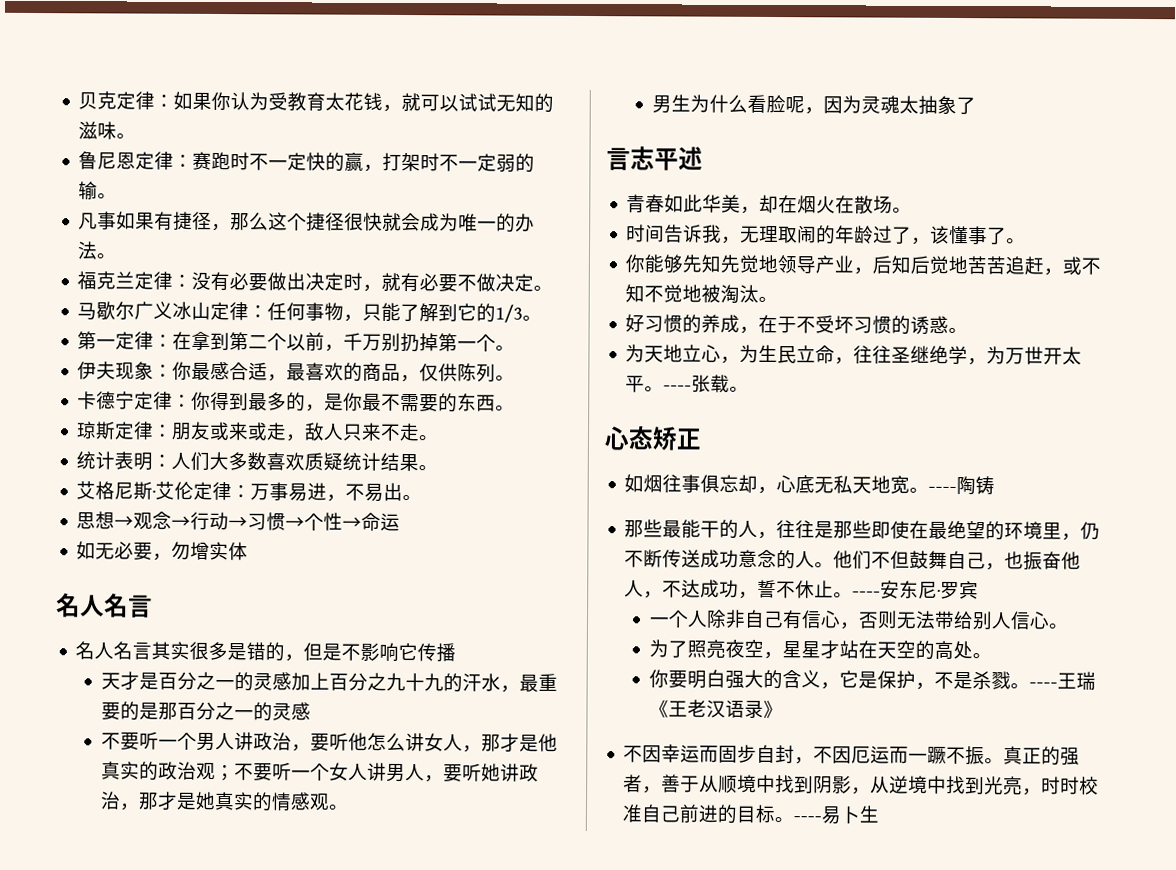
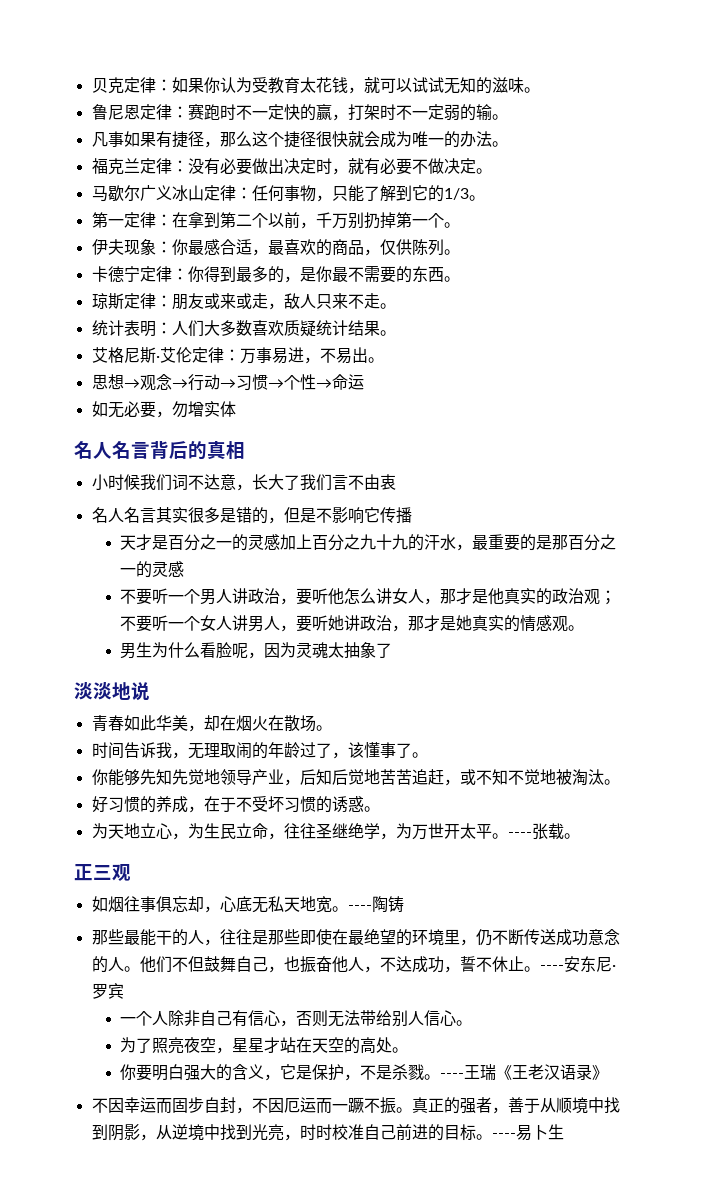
  如无必要，勿增实体
- 名人名言
+ 名人名言背后的真相
+ 小时候我们词不达意，长大了我们言不由衷
- 言志平述
+ 淡淡地说
- 心态矫正
+ 正三观

